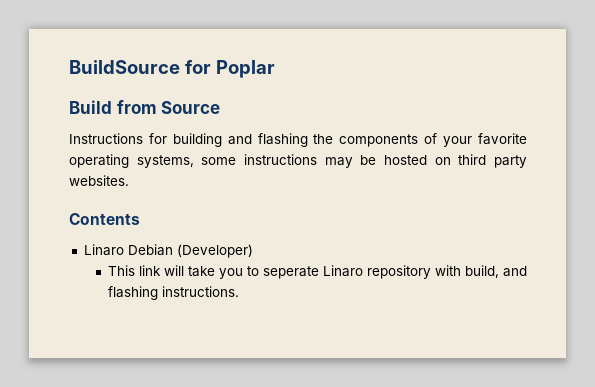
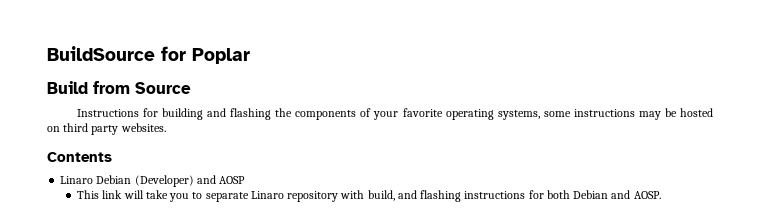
- Linaro Debian (Developer)
+ Linaro Debian (Developer) and AOSP
- This link will take you to seperate Linaro repository with build, and flashing instructions.
+ This link will take you to separate Linaro repository with build, and flashing instructions for both Debian and AOSP.

